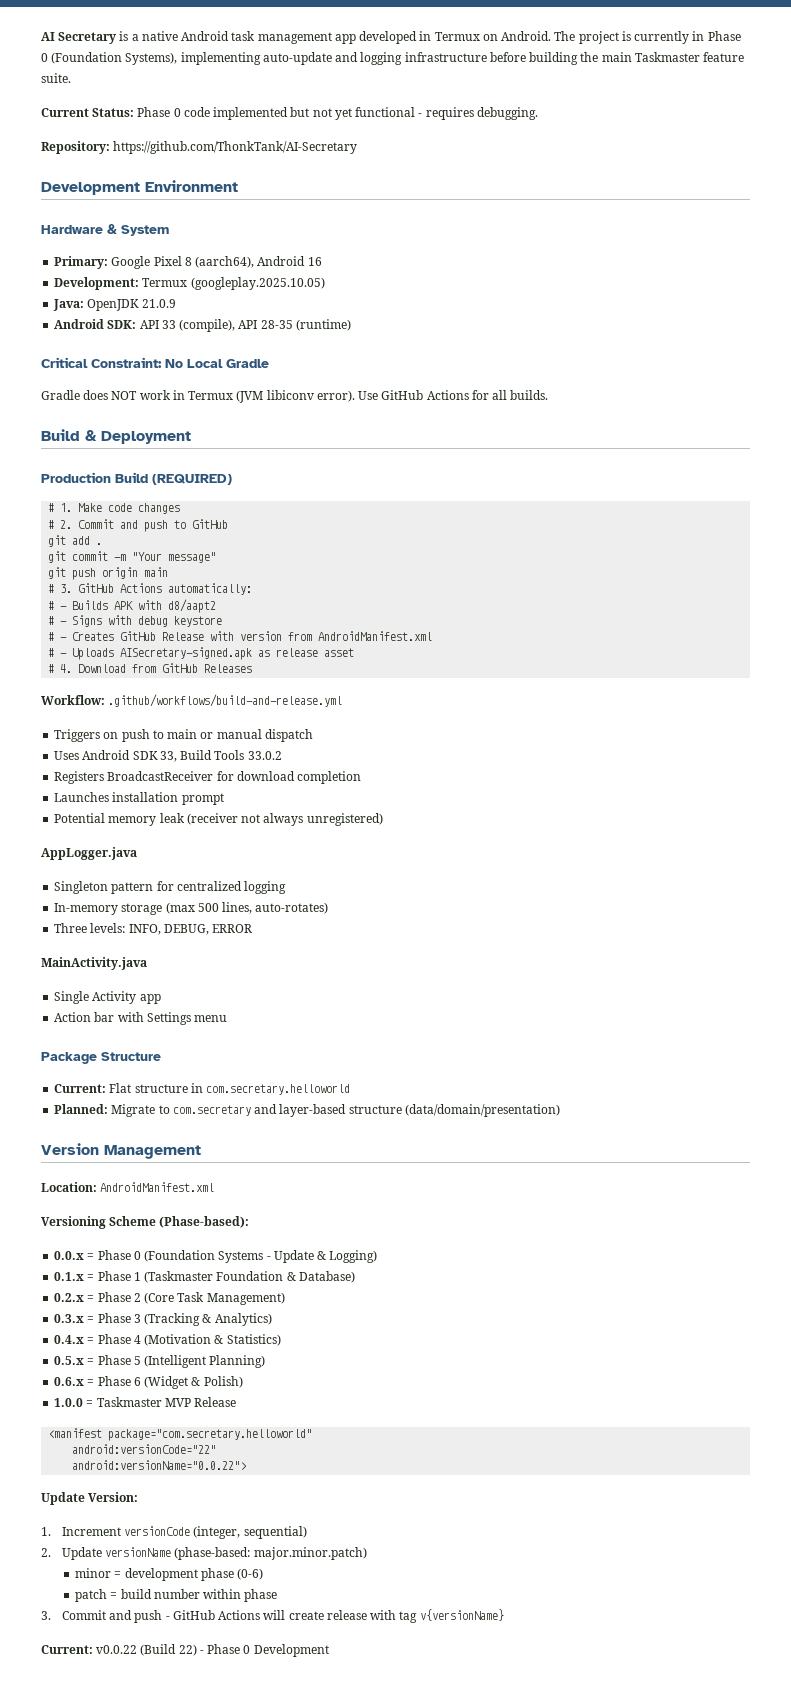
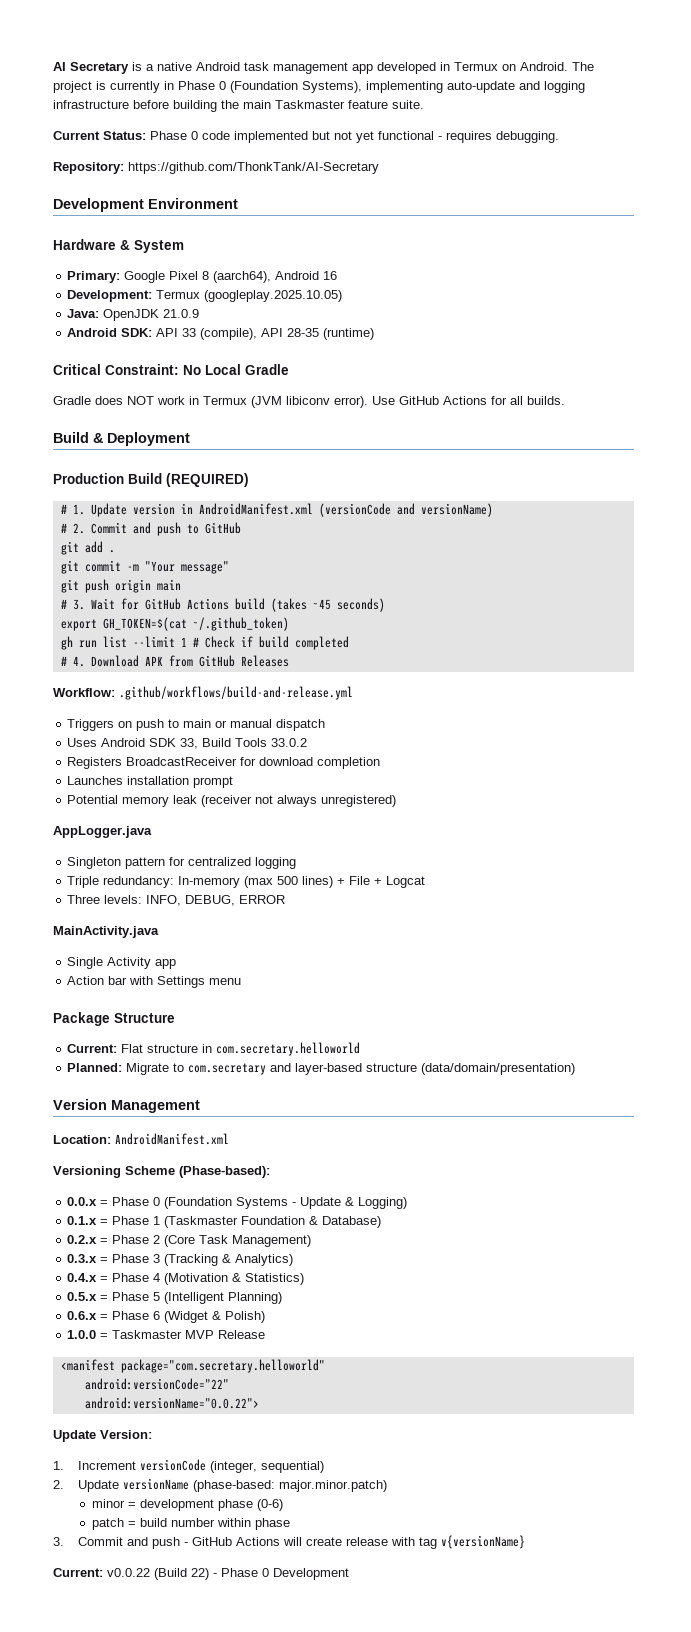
- # 1. Make code changes
+ # 1. Update version in AndroidManifest.xml (versionCode and versionName)
- # 3. GitHub Actions automatically:
- # - Builds APK with d8/aapt2
- # - Signs with debug keystore
- # - Creates GitHub Release with version from AndroidManifest.xml
- # - Uploads AISecretary-signed.apk as release asset
+ # 3. Wait for GitHub Actions build (takes ~45 seconds)
+ export GH_TOKEN=$(cat ~/.github_token)
+ gh run list --limit 1 # Check if build completed
- # 4. Download from GitHub Releases
+ # 4. Download APK from GitHub Releases
- In-memory storage (max 500 lines, auto-rotates)
+ Triple redundancy: In-memory (max 500 lines) + File + Logcat

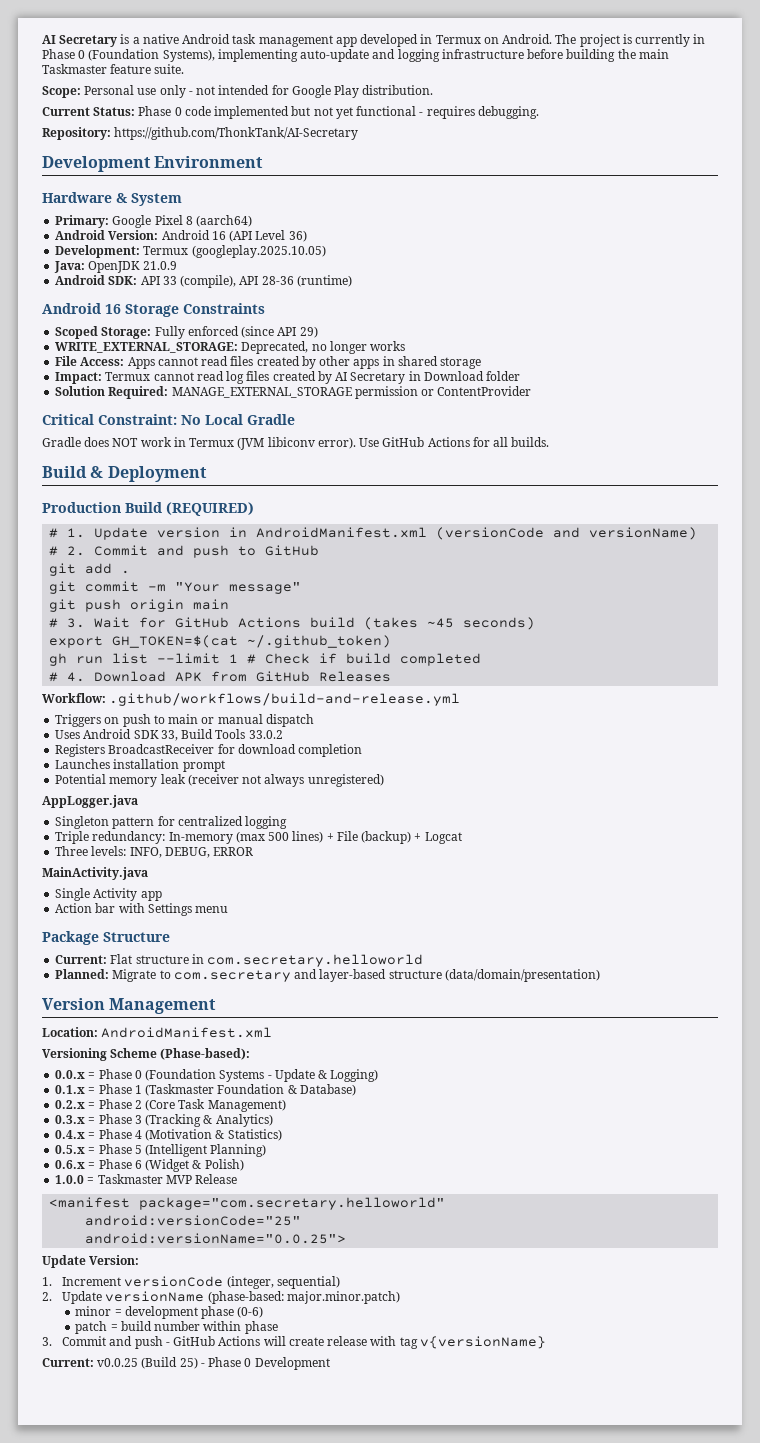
+ Scope: Personal use only - not intended for Google Play distribution.
- Primary: Google Pixel 8 (aarch64), Android 16
+ Primary: Google Pixel 8 (aarch64)
+ Android Version: Android 16 (API Level 36)
- Android SDK: API 33 (compile), API 28-35 (runtime)
+ Android SDK: API 33 (compile), API 28-36 (runtime)
+ Android 16 Storage Constraints
+ Scoped Storage: Fully enforced (since API 29)
+ WRITE_EXTERNAL_STORAGE: Deprecated, no longer works
+ File Access: Apps cannot read files created by other apps in shared storage
+ Impact: Termux cannot read log files created by AI Secretary in Download folder
+ Solution Required: MANAGE_EXTERNAL_STORAGE permission or ContentProvider
- Triple redundancy: In-memory (max 500 lines) + File + Logcat
+ Triple redundancy: In-memory (max 500 lines) + File (backup) + Logcat
- android:versionCode="22"
- android:versionName="0.0.22">
+ android:versionCode="25"
+ android:versionName="0.0.25">
- Current: v0.0.22 (Build 22) - Phase 0 Development
+ Current: v0.0.25 (Build 25) - Phase 0 Development

